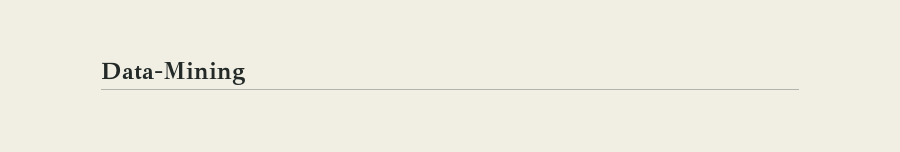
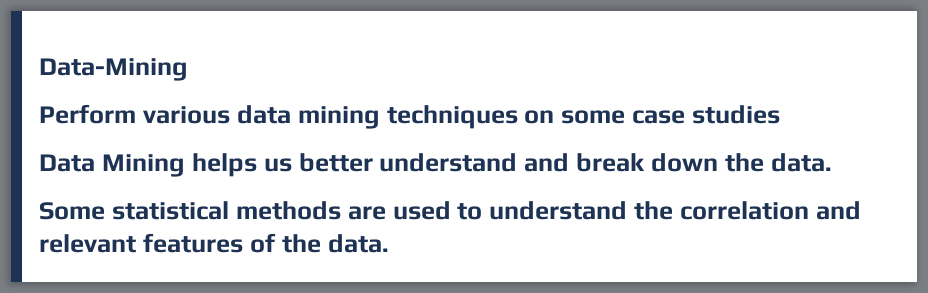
+ Perform various data mining techniques on some case studies
+ Data Mining helps us better understand and break down the data.
+ Some statistical methods are used to understand the correlation and relevant features of the data.

